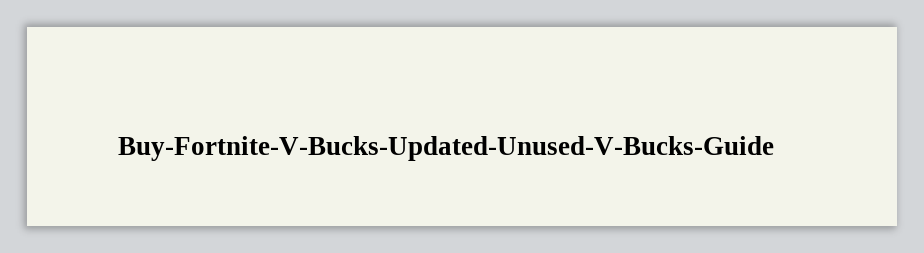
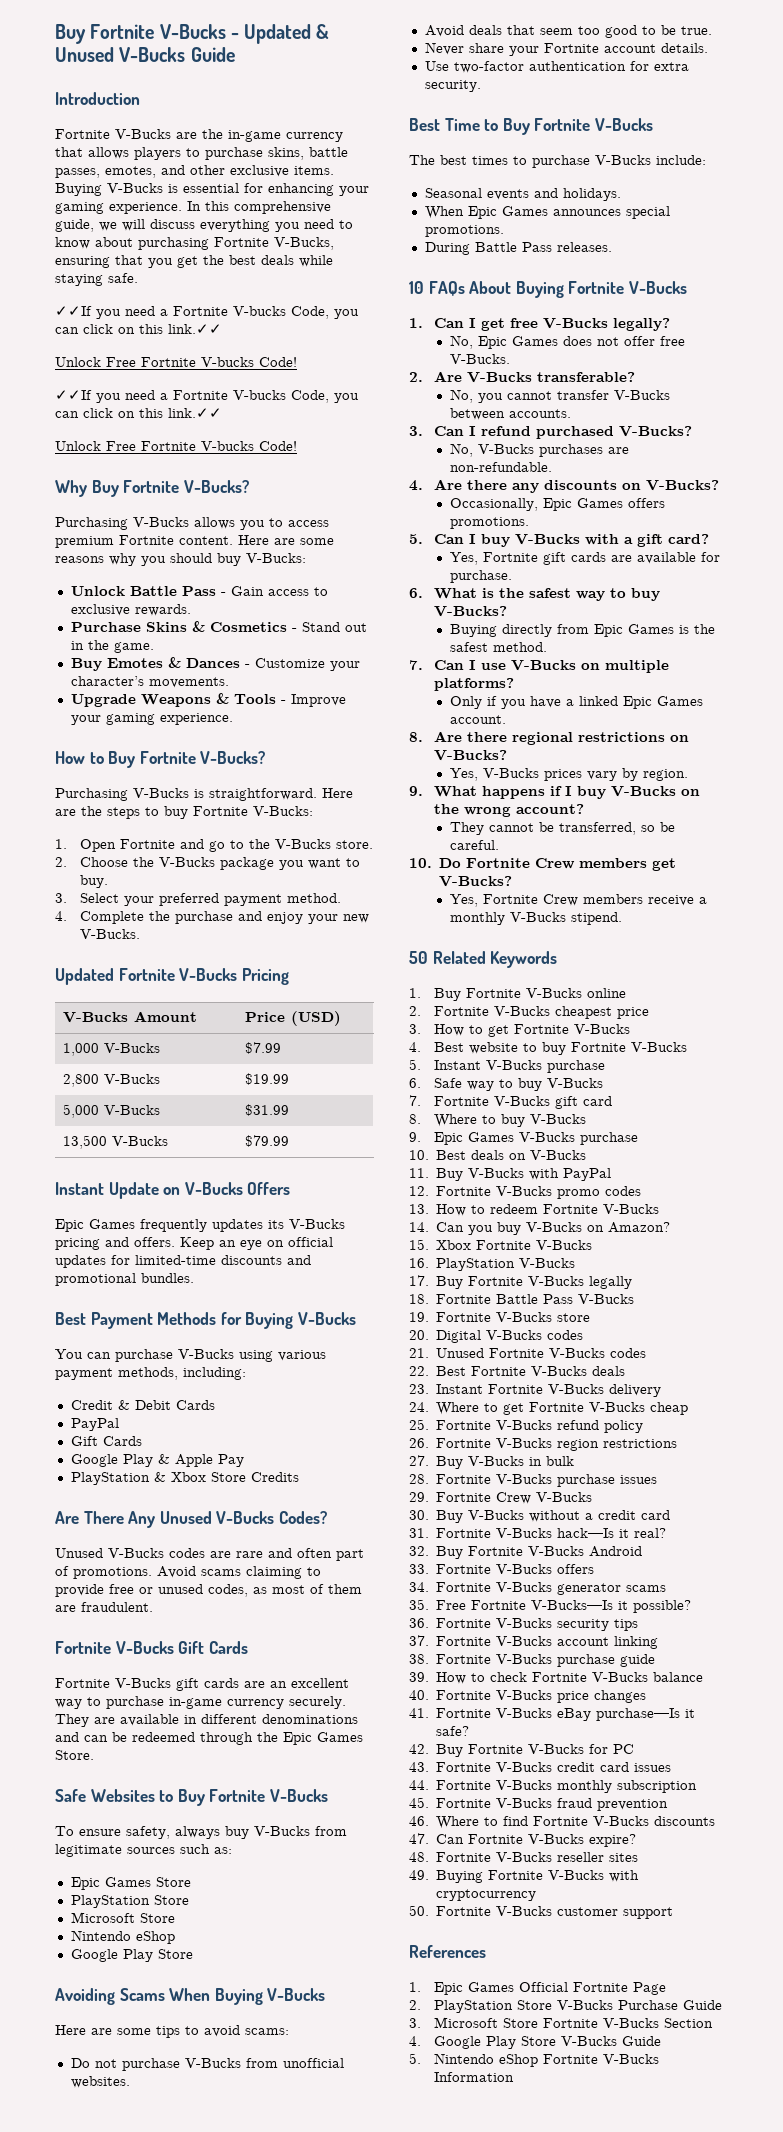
- Buy-Fortnite-V-Bucks-Updated-Unused-V-Bucks-Guide
+ Buy Fortnite V-Bucks - Updated & Unused V-Bucks Guide
+ Introduction
+ Fortnite V-Bucks are the in-game currency that allows players to purchase skins, battle passes, emotes, and other exclusive items. Buying V-Bucks is essential for enhancing your gaming experience. In this comprehensive guide, we will discuss everything you need to know about purchasing Fortnite V-Bucks, ensuring that you get the best deals while staying safe.
+ ✓✓If you need a Fortnite V-bucks Code, you can click on this link.✓✓
+ Unlock Free Fortnite V-bucks Code!
+ ✓✓If you need a Fortnite V-bucks Code, you can click on this link.✓✓
+ Unlock Free Fortnite V-bucks Code!
+ Why Buy Fortnite V-Bucks?
+ Purchasing V-Bucks allows you to access premium Fortnite content. Here are some reasons why you should buy V-Bucks:
+ Unlock Battle Pass - Gain access to exclusive rewards.
+ Purchase Skins & Cosmetics - Stand out in the game.
+ Buy Emotes & Dances - Customize your character’s movements.
+ Upgrade Weapons & Tools - Improve your gaming experience.
+ How to Buy Fortnite V-Bucks?
+ Purchasing V-Bucks is straightforward. Here are the steps to buy Fortnite V-Bucks:
+ 1. Open Fortnite and go to the V-Bucks store.
+ 2. Choose the V-Bucks package you want to buy.
+ 3. Select your preferred payment method.
+ 4. Complete the purchase and enjoy your new V-Bucks.
+ Updated Fortnite V-Bucks Pricing
+ V-Bucks Amount | Price (USD)
+ 1,000 V-Bucks | $7.99
+ 2,800 V-Bucks | $19.99
+ 5,000 V-Bucks | $31.99
+ 13,500 V-Bucks | $79.99
+ Instant Update on V-Bucks Offers
+ Epic Games frequently updates its V-Bucks pricing and offers. Keep an eye on official updates for limited-time discounts and promotional bundles.
+ Best Payment Methods for Buying V-Bucks
+ You can purchase V-Bucks using various payment methods, including:
+ Credit & Debit Cards
+ PayPal
+ Gift Cards
+ Google Play & Apple Pay
+ PlayStation & Xbox Store Credits
+ Are There Any Unused V-Bucks Codes?
+ Unused V-Bucks codes are rare and often part of promotions. Avoid scams claiming to provide free or unused codes, as most of them are fraudulent.
+ Fortnite V-Bucks Gift Cards
+ Fortnite V-Bucks gift cards are an excellent way to purchase in-game currency securely. They are available in different denominations and can be redeemed through the Epic Games Store.
+ Safe Websites to Buy Fortnite V-Bucks
+ To ensure safety, always buy V-Bucks from legitimate sources such as:
+ Epic Games Store
+ PlayStation Store
+ Microsoft Store
+ Nintendo eShop
+ Google Play Store
+ Avoiding Scams When Buying V-Bucks
+ Here are some tips to avoid scams:
+ Do not purchase V-Bucks from unofficial websites.
+ Avoid deals that seem too good to be true.
+ Never share your Fortnite account details.
+ Use two-factor authentication for extra security.
+ Best Time to Buy Fortnite V-Bucks
+ The best times to purchase V-Bucks include:
+ Seasonal events and holidays.
+ When Epic Games announces special promotions.
+ During Battle Pass releases.
+ 10 FAQs About Buying Fortnite V-Bucks
+ 1. Can I get free V-Bucks legally?
+ No, Epic Games does not offer free V-Bucks.
+ 2. Are V-Bucks transferable?
+ No, you cannot transfer V-Bucks between accounts.
+ 3. Can I refund purchased V-Bucks?
+ No, V-Bucks purchases are non-refundable.
+ 4. Are there any discounts on V-Bucks?
+ Occasionally, Epic Games offers promotions.
+ 5. Can I buy V-Bucks with a gift card?
+ Yes, Fortnite gift cards are available for purchase.
+ 6. What is the safest way to buy V-Bucks?
+ Buying directly from Epic Games is the safest method.
+ 7. Can I use V-Bucks on multiple platforms?
+ Only if you have a linked Epic Games account.
+ 8. Are there regional restrictions on V-Bucks?
+ Yes, V-Bucks prices vary by region.
+ 9. What happens if I buy V-Bucks on the wrong account?
+ They cannot be transferred, so be careful.
+ 10. Do Fortnite Crew members get V-Bucks?
+ Yes, Fortnite Crew members receive a monthly V-Bucks stipend.
+ 50 Related Keywords
+ 1. Buy Fortnite V-Bucks online
+ 2. Fortnite V-Bucks cheapest price
+ 3. How to get Fortnite V-Bucks
+ 4. Best website to buy Fortnite V-Bucks
+ 5. Instant V-Bucks purchase
+ 6. Safe way to buy V-Bucks
+ 7. Fortnite V-Bucks gift card
+ 8. Where to buy V-Bucks
+ 9. Epic Games V-Bucks purchase
+ 10. Best deals on V-Bucks
+ 11. Buy V-Bucks with PayPal
+ 12. Fortnite V-Bucks promo codes
+ 13. How to redeem Fortnite V-Bucks
+ 14. Can you buy V-Bucks on Amazon?
+ 15. Xbox Fortnite V-Bucks
+ 16. PlayStation V-Bucks
+ 17. Buy Fortnite V-Bucks legally
+ 18. Fortnite Battle Pass V-Bucks
+ 19. Fortnite V-Bucks store
+ 20. Digital V-Bucks codes
+ 21. Unused Fortnite V-Bucks codes
+ 22. Best Fortnite V-Bucks deals
+ 23. Instant Fortnite V-Bucks delivery
+ 24. Where to get Fortnite V-Bucks cheap
+ 25. Fortnite V-Bucks refund policy
+ 26. Fortnite V-Bucks region restrictions
+ 27. Buy V-Bucks in bulk
+ 28. Fortnite V-Bucks purchase issues
+ 29. Fortnite Crew V-Bucks
+ 30. Buy V-Bucks without a credit card
+ 31. Fortnite V-Bucks hack—Is it real?
+ 32. Buy Fortnite V-Bucks Android
+ 33. Fortnite V-Bucks offers
+ 34. Fortnite V-Bucks generator scams
+ 35. Free Fortnite V-Bucks—Is it possible?
+ 36. Fortnite V-Bucks security tips
+ 37. Fortnite V-Bucks account linking
+ 38. Fortnite V-Bucks purchase guide
+ 39. How to check Fortnite V-Bucks balance
+ 40. Fortnite V-Bucks price changes
+ 41. Fortnite V-Bucks eBay purchase—Is it safe?
+ 42. Buy Fortnite V-Bucks for PC
+ 43. Fortnite V-Bucks credit card issues
+ 44. Fortnite V-Bucks monthly subscription
+ 45. Fortnite V-Bucks fraud prevention
+ 46. Where to find Fortnite V-Bucks discounts
+ 47. Can Fortnite V-Bucks expire?
+ 48. Fortnite V-Bucks reseller sites
+ 49. Buying Fortnite V-Bucks with cryptocurrency
+ 50. Fortnite V-Bucks customer support
+ References
+ 1. Epic Games Official Fortnite Page
+ 2. PlayStation Store V-Bucks Purchase Guide
+ 3. Microsoft Store Fortnite V-Bucks Section
+ 4. Google Play Store V-Bucks Guide
+ 5. Nintendo eShop Fortnite V-Bucks Information

